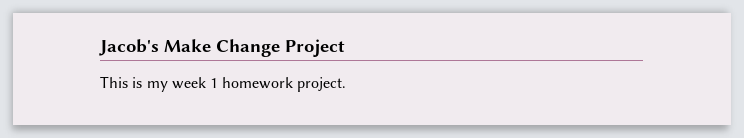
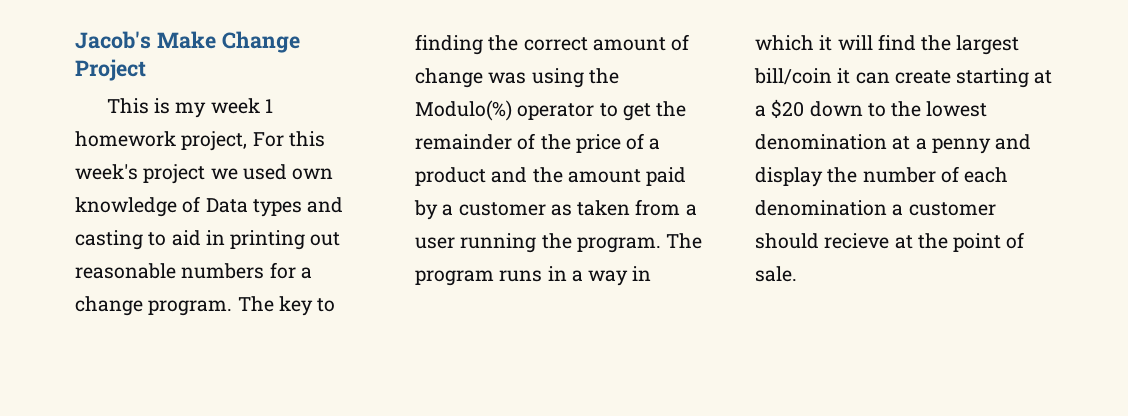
- This is my week 1 homework project.
+ This is my week 1 homework project, For this week's project we used own knowledge of Data types and casting to aid in printing out reasonable numbers for a change program. The key to finding the correct amount of change was using the Modulo(%) operator to get the remainder of the price of a product and the amount paid by a customer as taken from a user running the program. The program runs in a way in which it will find the largest bill/coin it can create starting at a $20 down to the lowest denomination at a penny and display the number of each denomination a customer should recieve at the point of sale.

